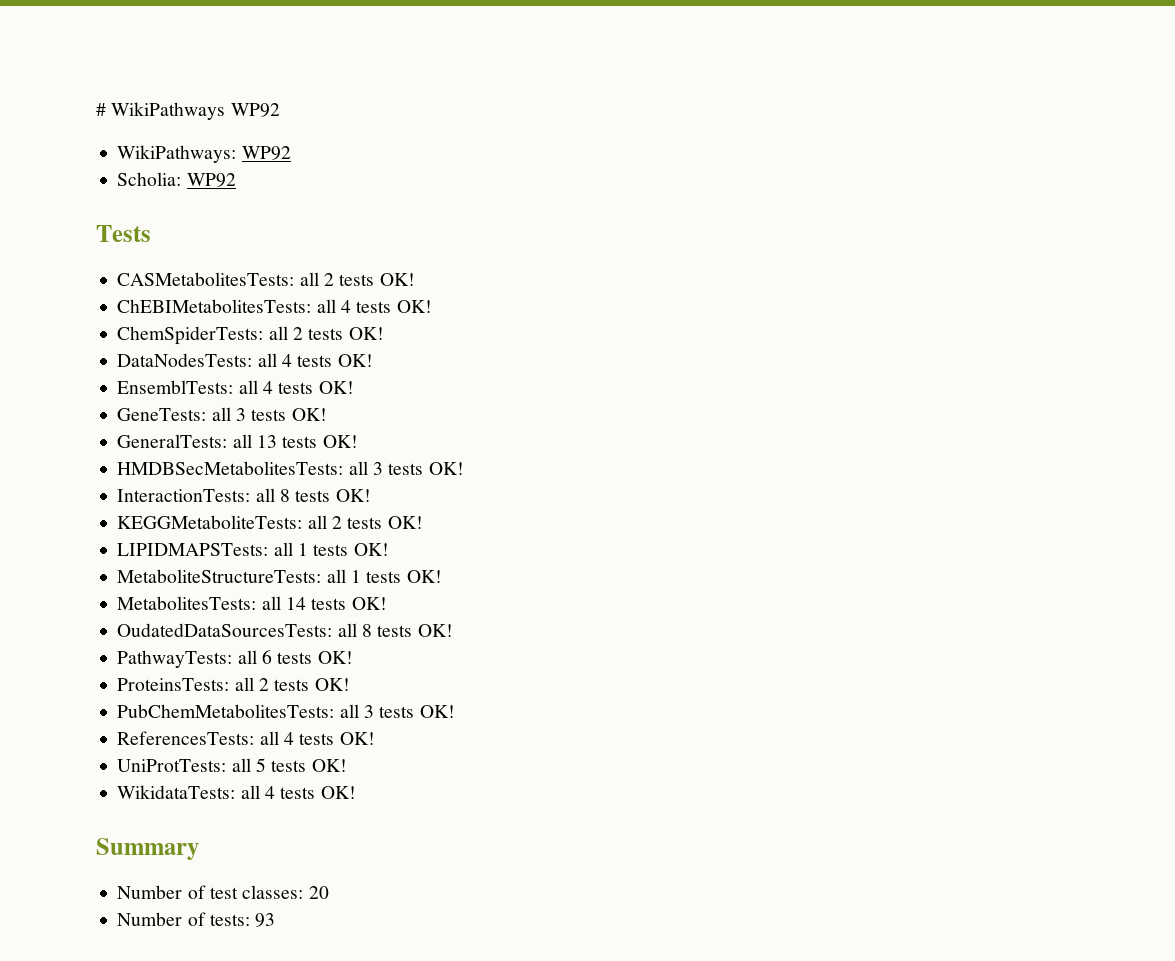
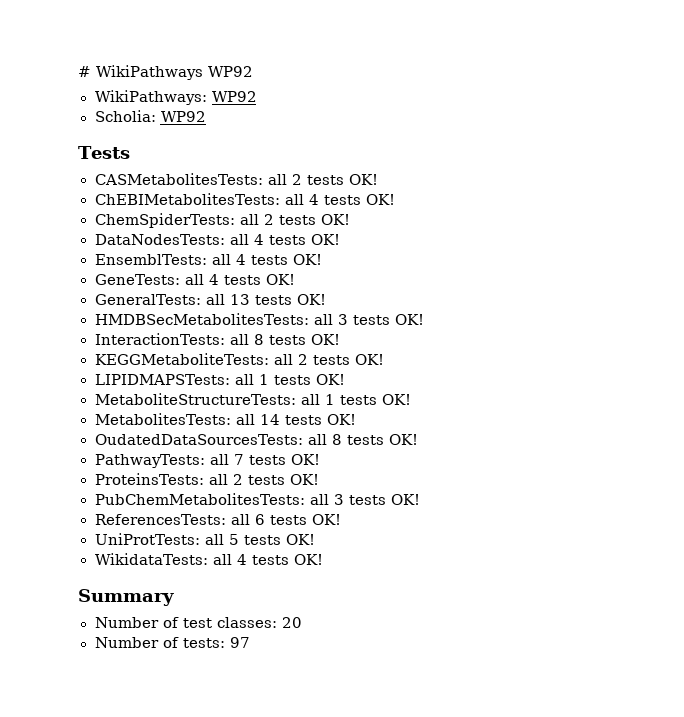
- GeneTests: all 3 tests OK!
+ GeneTests: all 4 tests OK!
- PathwayTests: all 6 tests OK!
+ PathwayTests: all 7 tests OK!
- ReferencesTests: all 4 tests OK!
+ ReferencesTests: all 6 tests OK!
- Number of tests: 93
+ Number of tests: 97

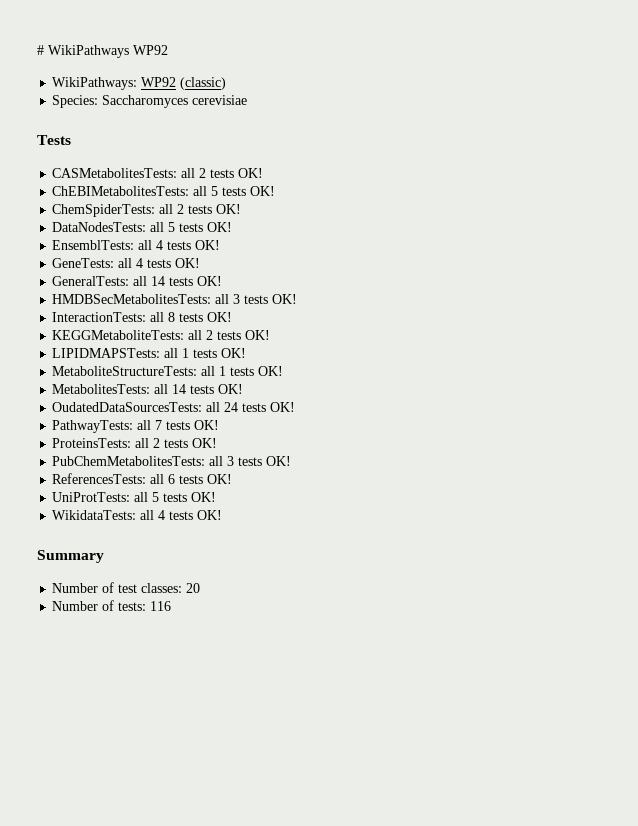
- WikiPathways: WP92
- Scholia: WP92
+ WikiPathways: WP92 (classic)
+ Species: Saccharomyces cerevisiae
- ChEBIMetabolitesTests: all 4 tests OK!
+ ChEBIMetabolitesTests: all 5 tests OK!
- DataNodesTests: all 4 tests OK!
+ DataNodesTests: all 5 tests OK!
- GeneralTests: all 13 tests OK!
+ GeneralTests: all 14 tests OK!
- OudatedDataSourcesTests: all 8 tests OK!
+ OudatedDataSourcesTests: all 24 tests OK!
- Number of tests: 97
+ Number of tests: 116

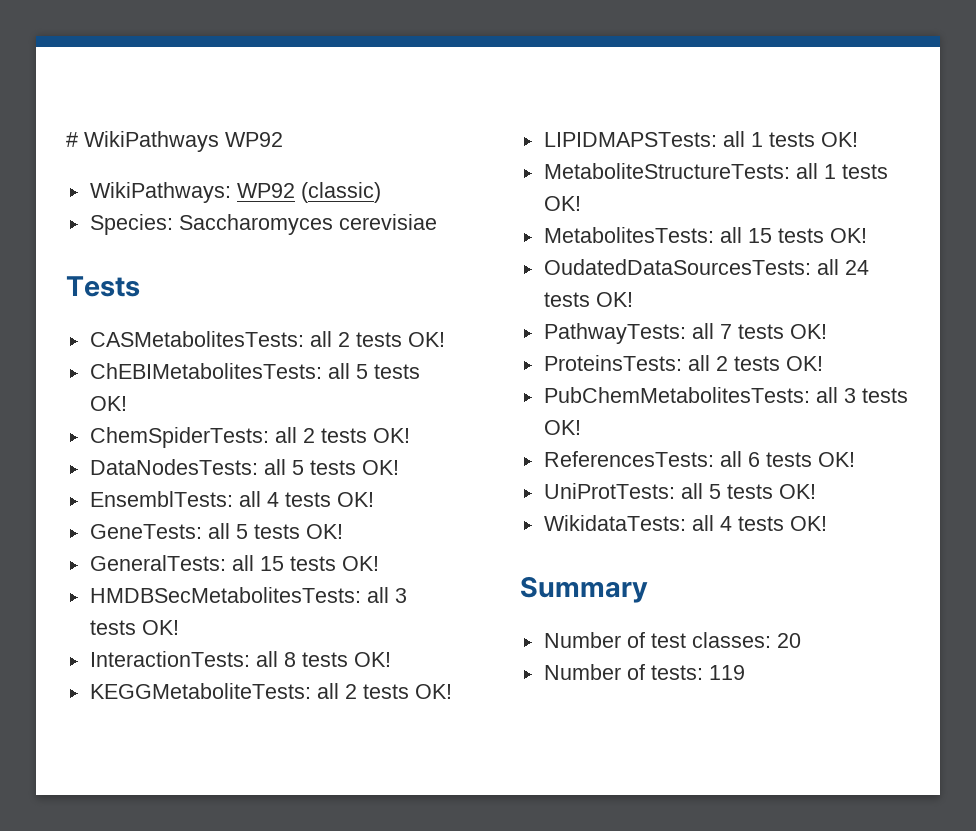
- GeneTests: all 4 tests OK!
+ GeneTests: all 5 tests OK!
- GeneralTests: all 14 tests OK!
+ GeneralTests: all 15 tests OK!
- MetabolitesTests: all 14 tests OK!
+ MetabolitesTests: all 15 tests OK!
- Number of tests: 116
+ Number of tests: 119

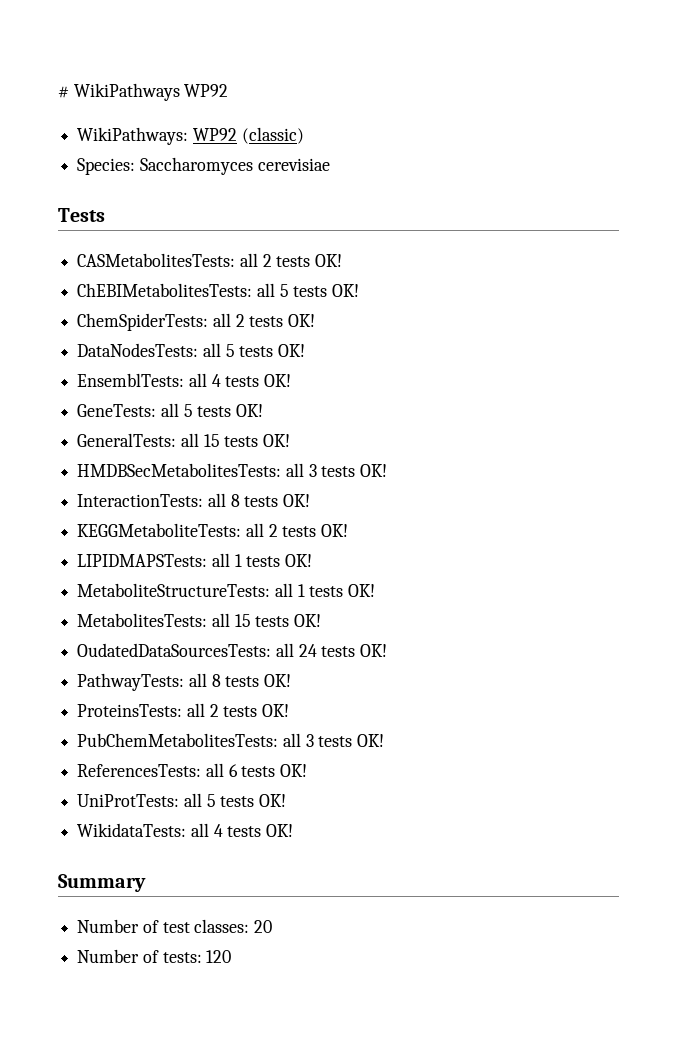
- PathwayTests: all 7 tests OK!
+ PathwayTests: all 8 tests OK!
- Number of tests: 119
+ Number of tests: 120

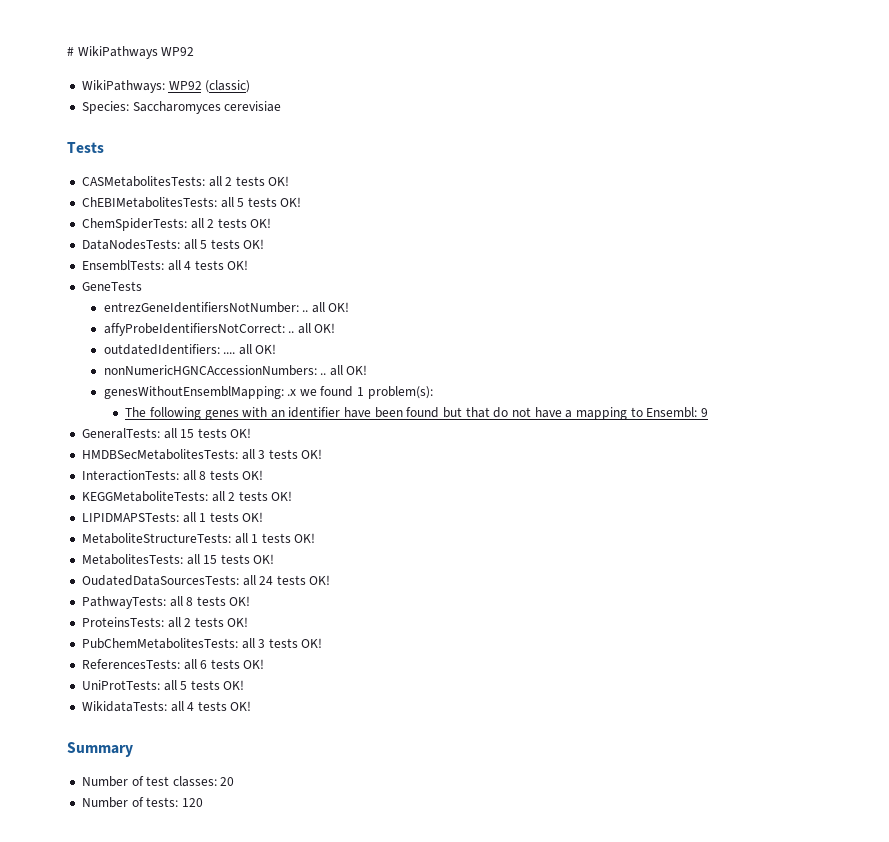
- GeneTests: all 5 tests OK!
+ GeneTests
+ entrezGeneIdentifiersNotNumber: .. all OK!
+ affyProbeIdentifiersNotCorrect: .. all OK!
+ outdatedIdentifiers: .... all OK!
+ nonNumericHGNCAccessionNumbers: .. all OK!
+ genesWithoutEnsemblMapping: .x we found 1 problem(s):
+ The following genes with an identifier have been found but that do not have a mapping to Ensembl: 9

